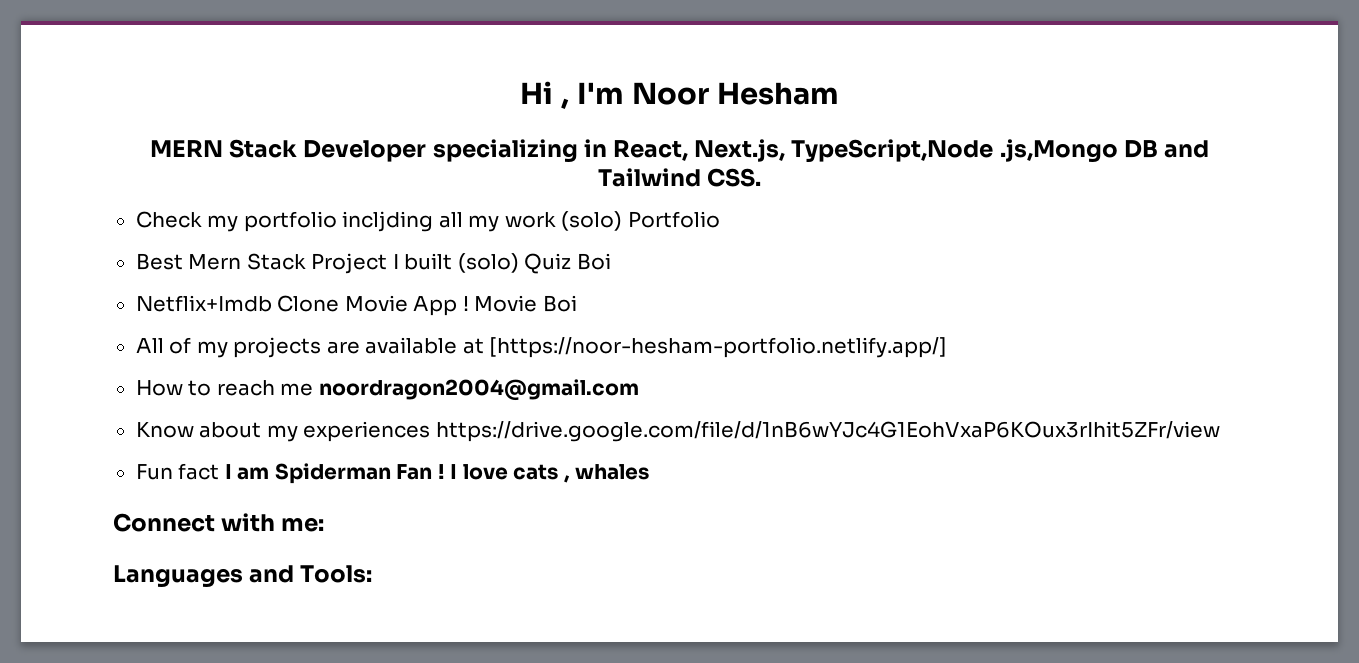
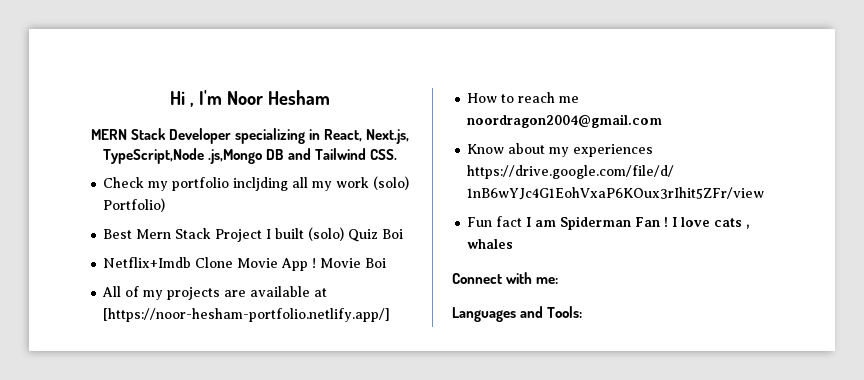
- Check my portfolio incljding all my work (solo) Portfolio
+ Check my portfolio incljding all my work (solo) Portfolio)

